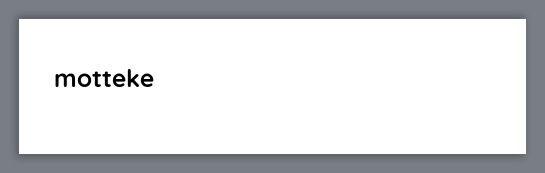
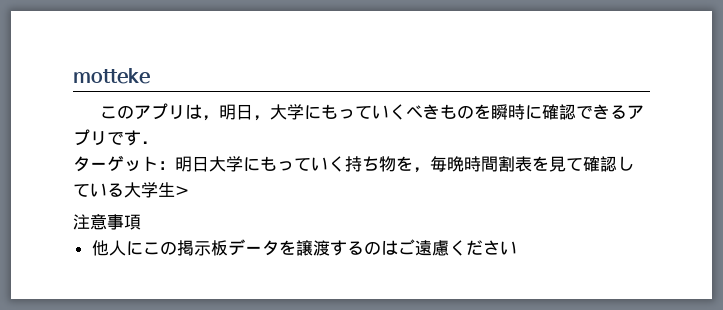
+ このアプリは，明日，大学にもっていくべきものを瞬時に確認できるアプリです．
+ ターゲット：明日大学にもっていく持ち物を，毎晩時間割表を見て確認している大学生>
+ 注意事項
+ 他人にこの掲示板データを譲渡するのはご遠慮ください

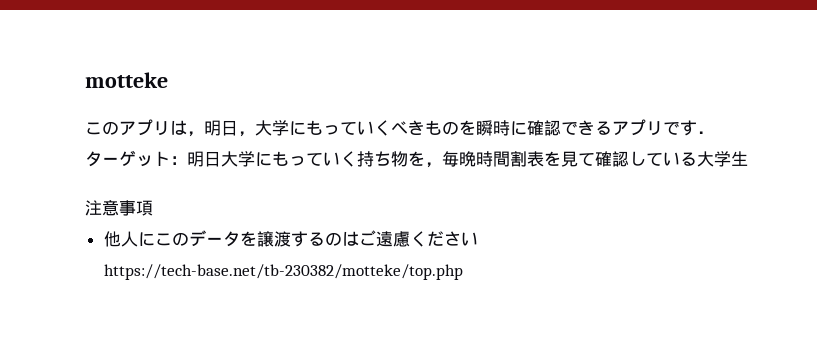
- ターゲット：明日大学にもっていく持ち物を，毎晩時間割表を見て確認している大学生>
+ ターゲット：明日大学にもっていく持ち物を，毎晩時間割表を見て確認している大学生
- 他人にこの掲示板データを譲渡するのはご遠慮ください
+ 他人にこのデータを譲渡するのはご遠慮くださいhttps://tech-base.net/tb-230382/motteke/top.php

